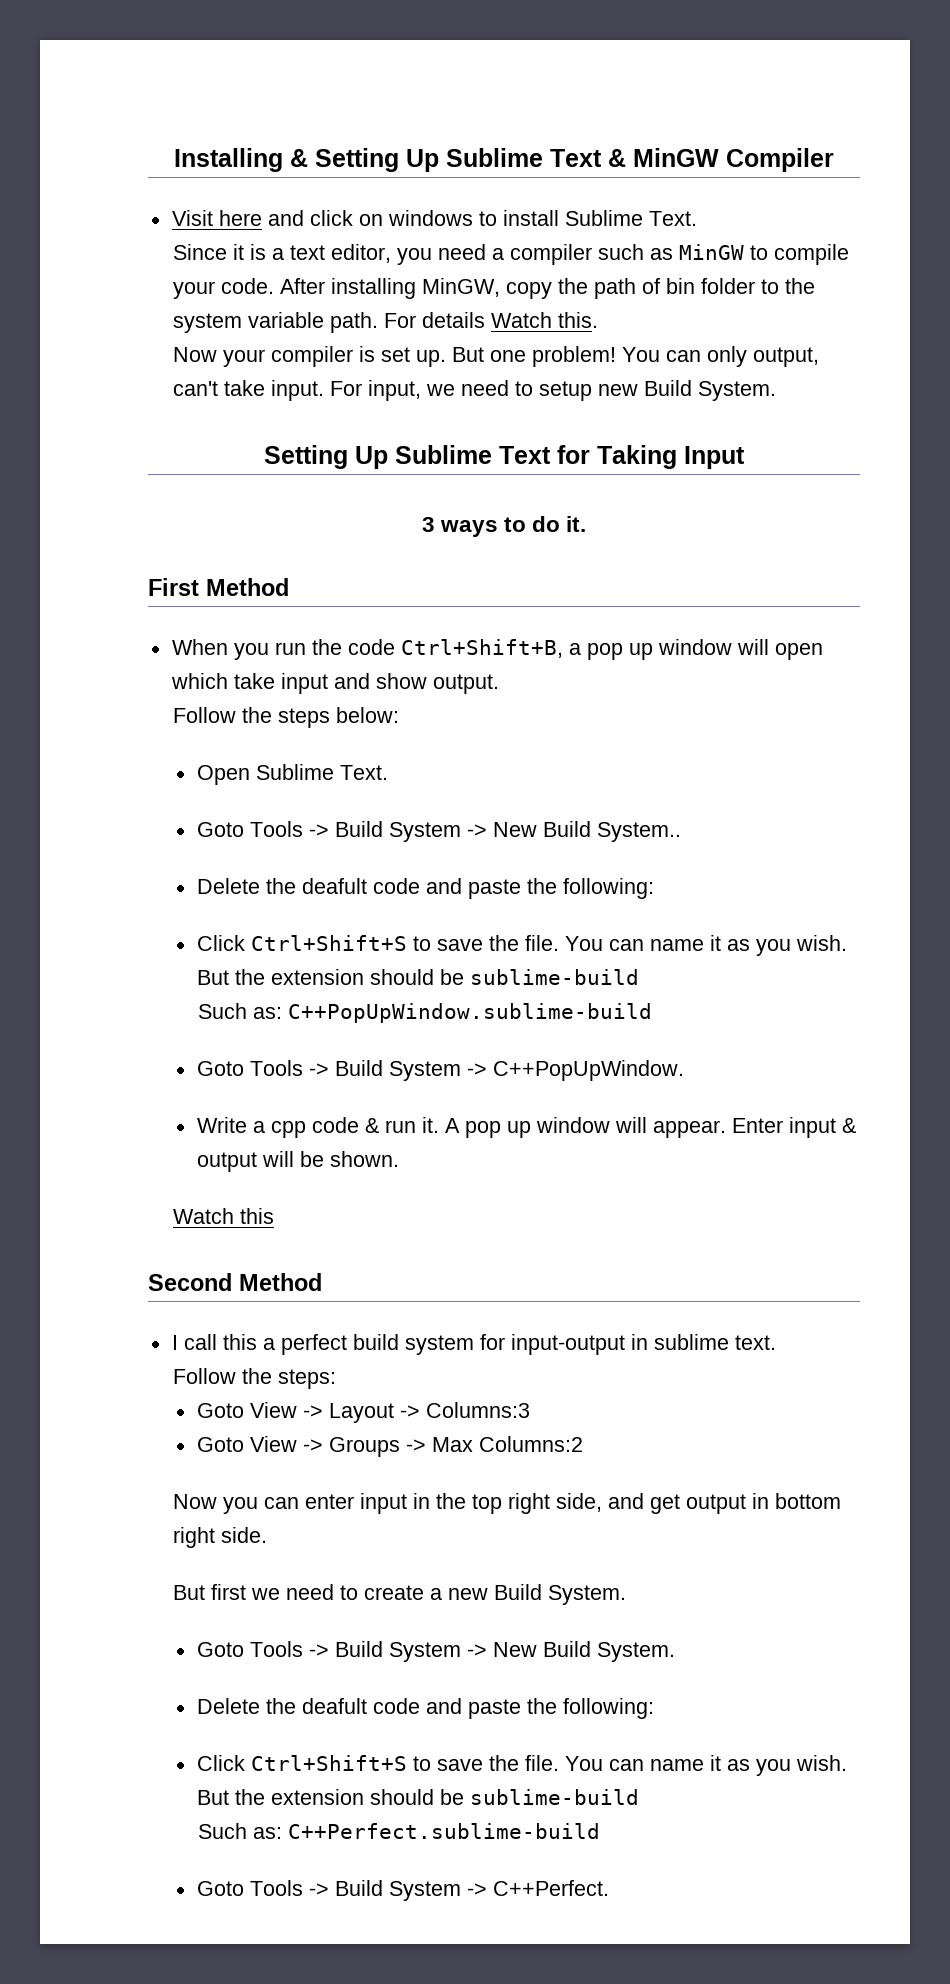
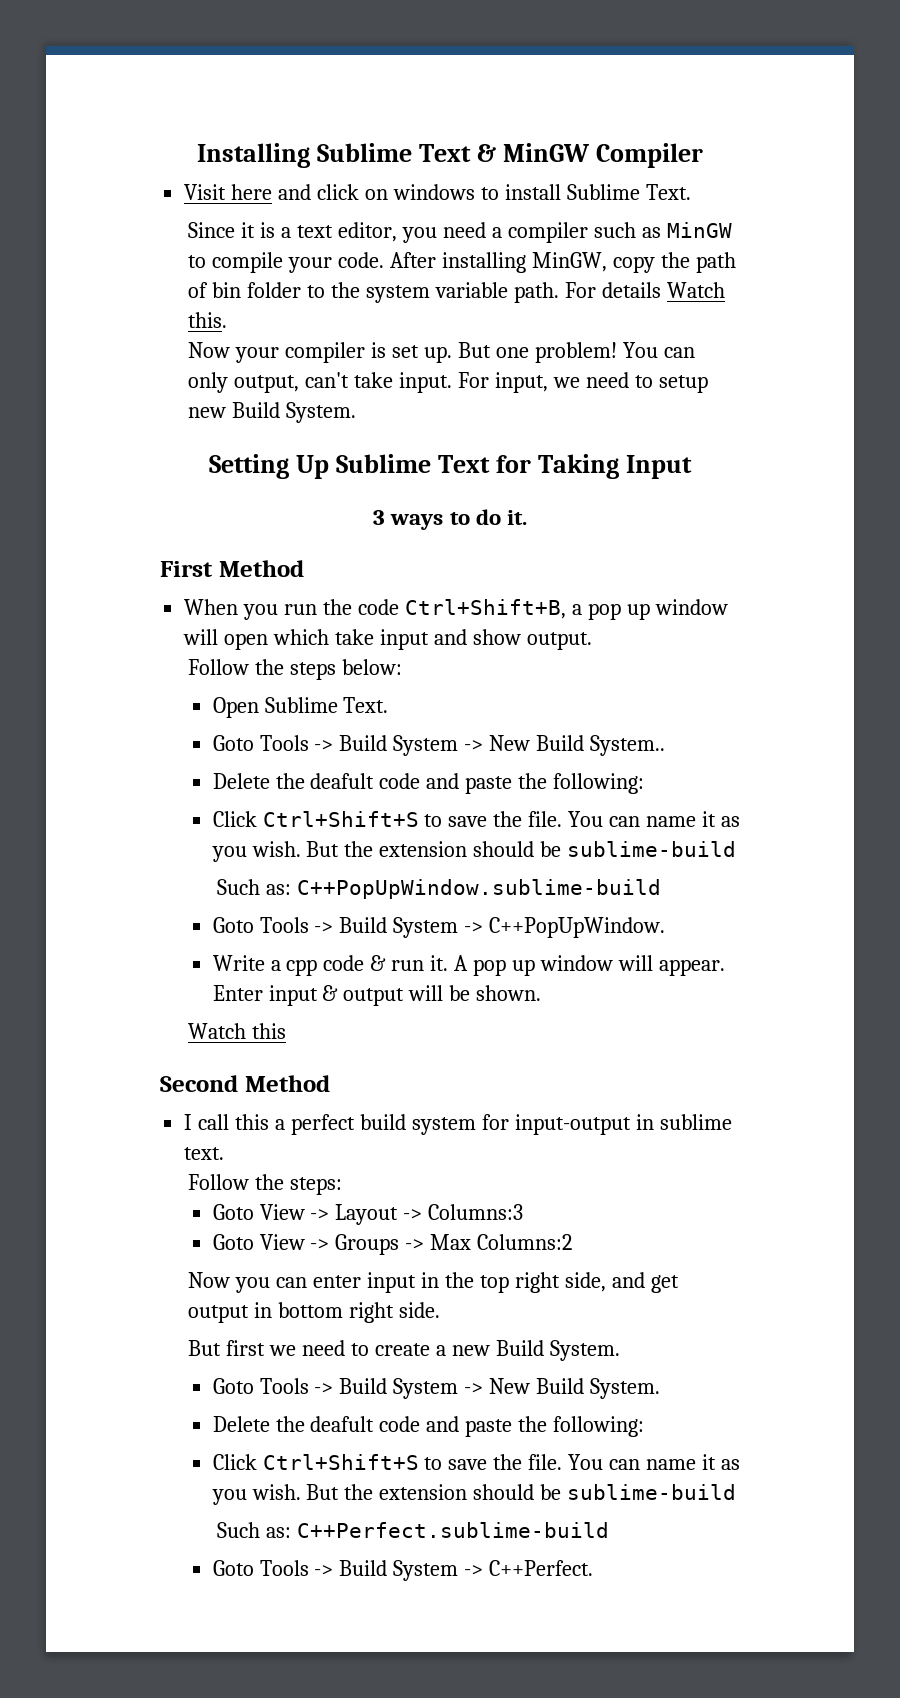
- Installing & Setting Up Sublime Text & MinGW Compiler
+ Installing Sublime Text & MinGW Compiler

